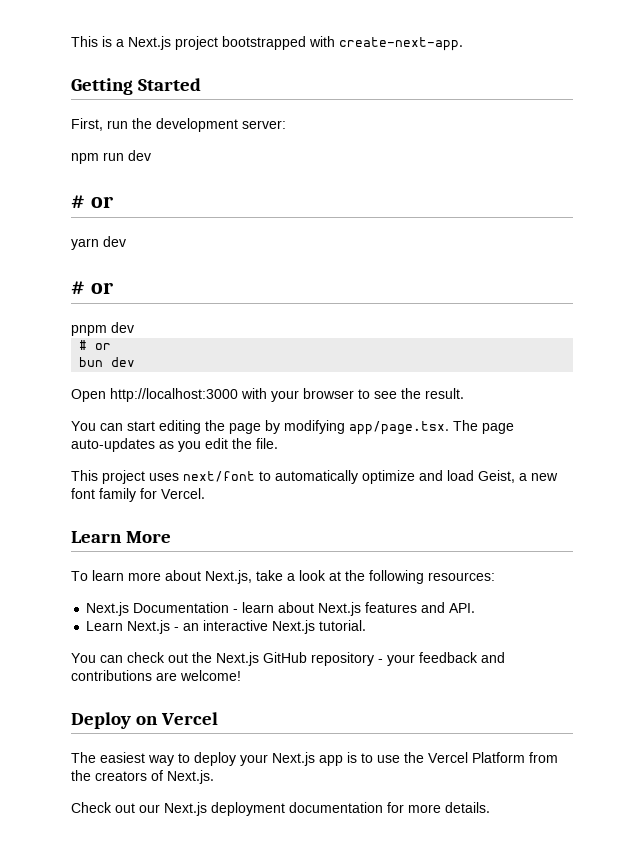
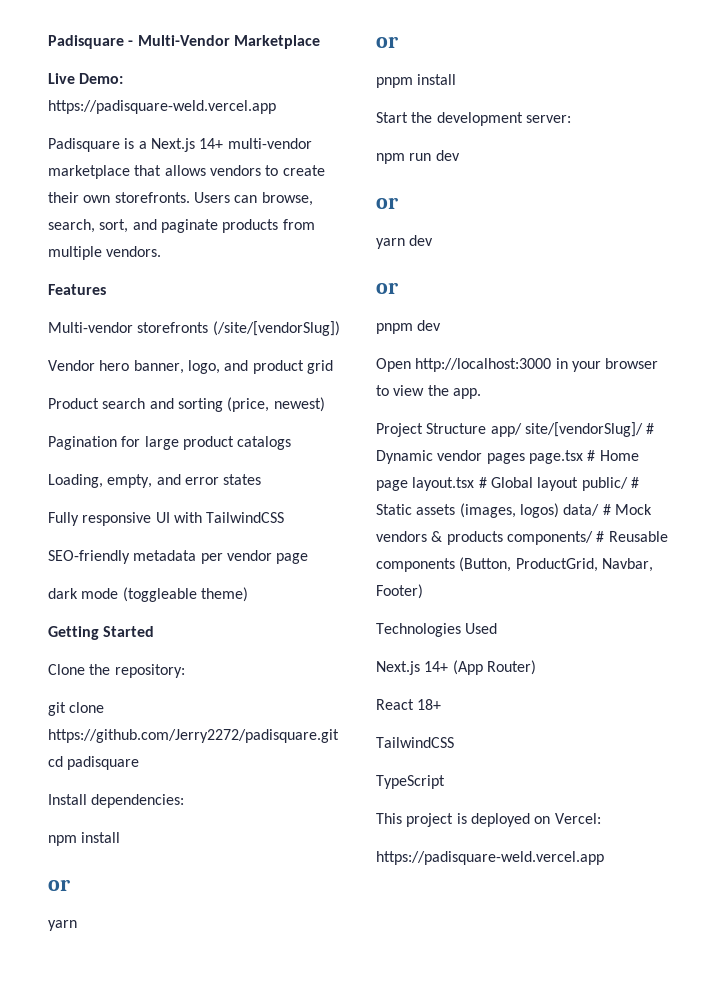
- This is a Next.js project bootstrapped with create-next-app.
+ Padisquare - Multi-Vendor Marketplace
+ Live Demo: https://padisquare-weld.vercel.app
+ Padisquare is a Next.js 14+ multi-vendor marketplace that allows vendors to create their own storefronts. Users can browse, search, sort, and paginate products from multiple vendors.
+ Features
+ Multi-vendor storefronts (/site/[vendorSlug])
+ Vendor hero banner, logo, and product grid
+ Product search and sorting (price, newest)
+ Pagination for large product catalogs
+ Loading, empty, and error states
+ Fully responsive UI with TailwindCSS
+ SEO-friendly metadata per vendor page
+ dark mode (toggleable theme)
  Getting Started
- First, run the development server:
+ Clone the repository:
+ git clone https://github.com/Jerry2272/padisquare.git cd padisquare
+ Install dependencies:
+ npm install
+ or
+ yarn
+ or
+ pnpm install
+ Start the development server:
  npm run dev
- # or
+ or
  yarn dev
- # or
+ or
  pnpm dev
- # or
- bun dev
- Open http://localhost:3000 with your browser to see the result.
- You can start editing the page by modifying app/page.tsx. The page auto-updates as you edit the file.
- This project uses next/font to automatically optimize and load Geist, a new font family for Vercel.
- Learn More
- To learn more about Next.js, take a look at the following resources:
- Next.js Documentation - learn about Next.js features and API.
- Learn Next.js - an interactive Next.js tutorial.
- You can check out the Next.js GitHub repository - your feedback and contributions are welcome!
- Deploy on Vercel
- The easiest way to deploy your Next.js app is to use the Vercel Platform from the creators of Next.js.
- Check out our Next.js deployment documentation for more details.
+ Open http://localhost:3000 in your browser to view the app.
+ Project Structure app/ site/[vendorSlug]/ # Dynamic vendor pages page.tsx # Home page layout.tsx # Global layout public/ # Static assets (images, logos) data/ # Mock vendors & products components/ # Reusable components (Button, ProductGrid, Navbar, Footer)
+ Technologies Used
+ Next.js 14+ (App Router)
+ React 18+
+ TailwindCSS
+ TypeScript
+ This project is deployed on Vercel:
+ https://padisquare-weld.vercel.app

